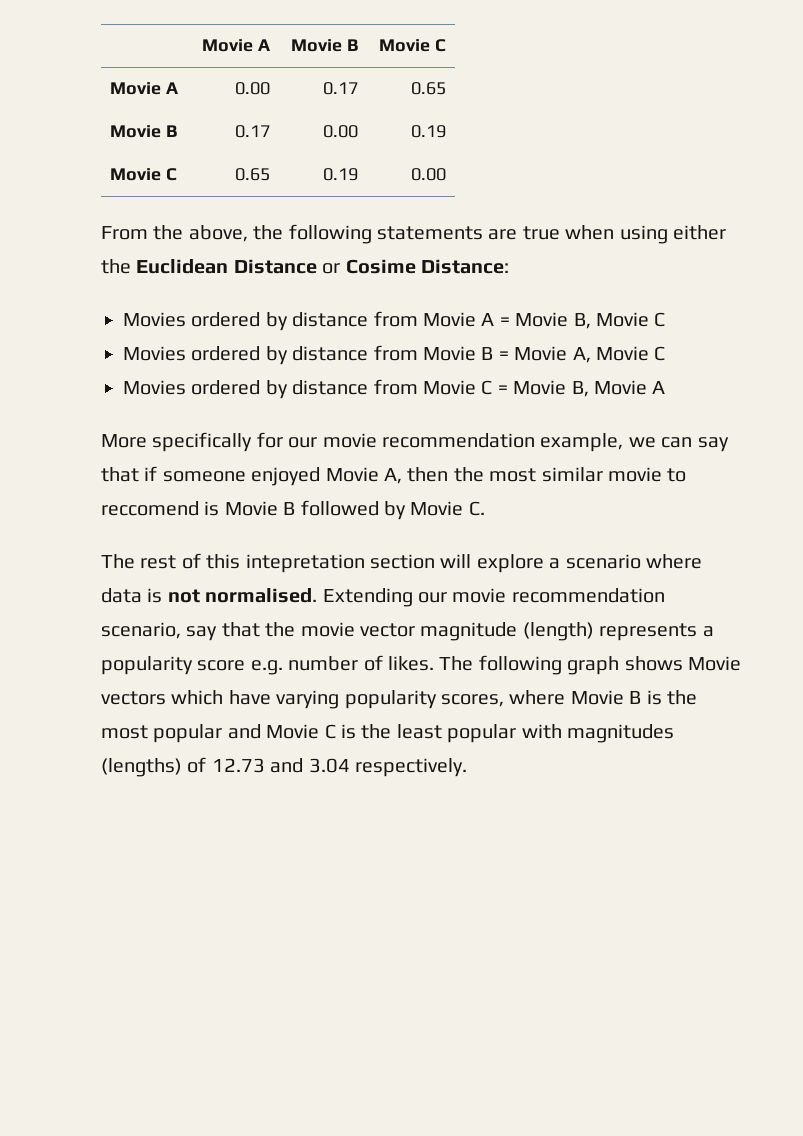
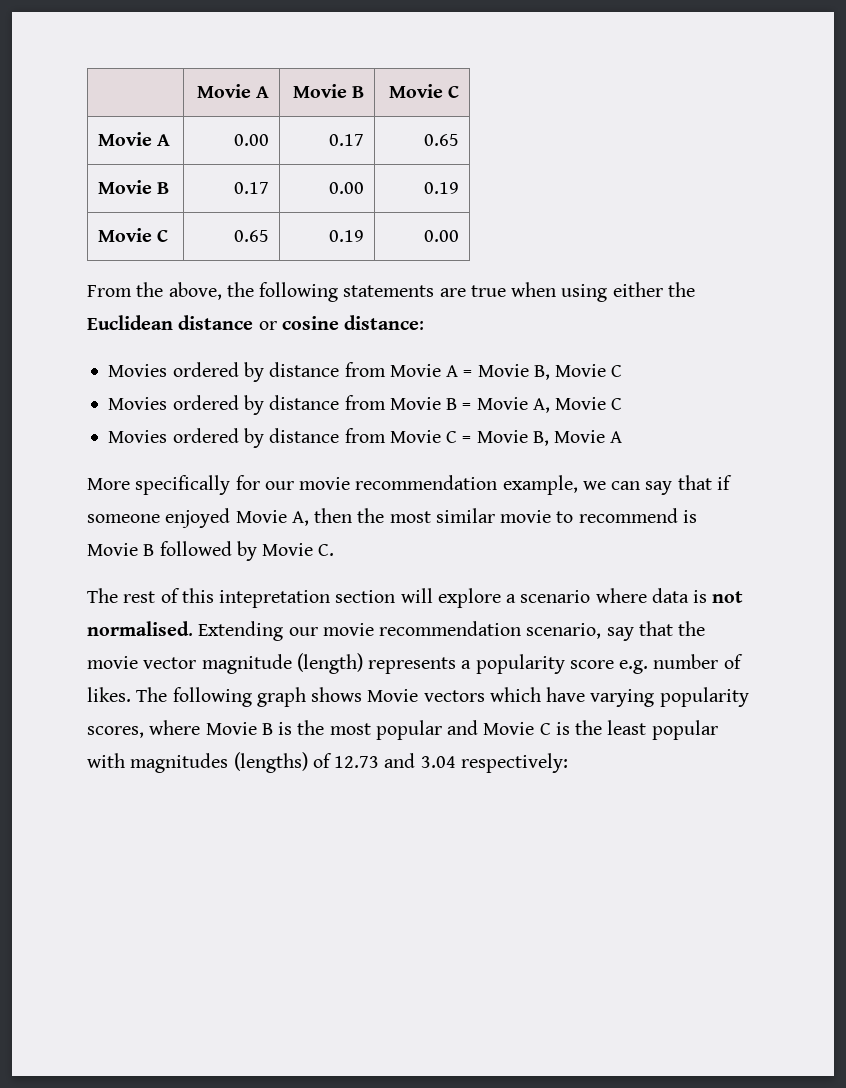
- From the above, the following statements are true when using either the Euclidean Distance or Cosime Distance:
+ From the above, the following statements are true when using either the Euclidean distance or cosine distance:
- More specifically for our movie recommendation example, we can say that if someone enjoyed Movie A, then the most similar movie to reccomend is Movie B followed by Movie C.
+ More specifically for our movie recommendation example, we can say that if someone enjoyed Movie A, then the most similar movie to recommend is Movie B followed by Movie C.
- The following graph shows Movie vectors which have varying popularity scores, where Movie B is the most popular and Movie C is the least popular with magnitudes (lengths) of 12.73 and 3.04 respectively.
+ The following graph shows Movie vectors which have varying popularity scores, where Movie B is the most popular and Movie C is the least popular with magnitudes (lengths) of 12.73 and 3.04 respectively:

